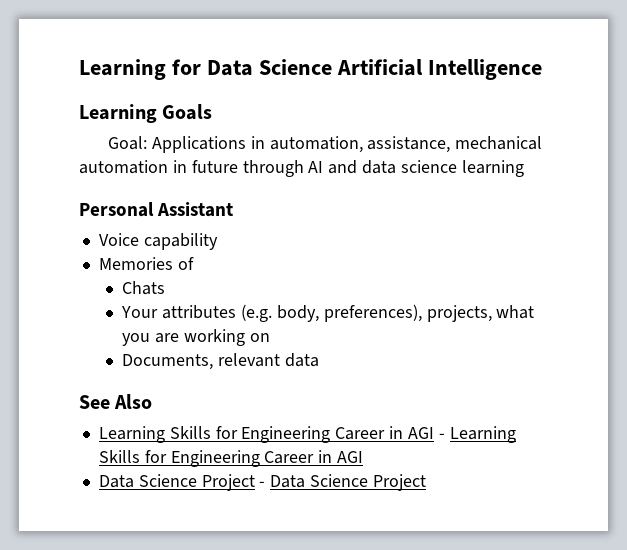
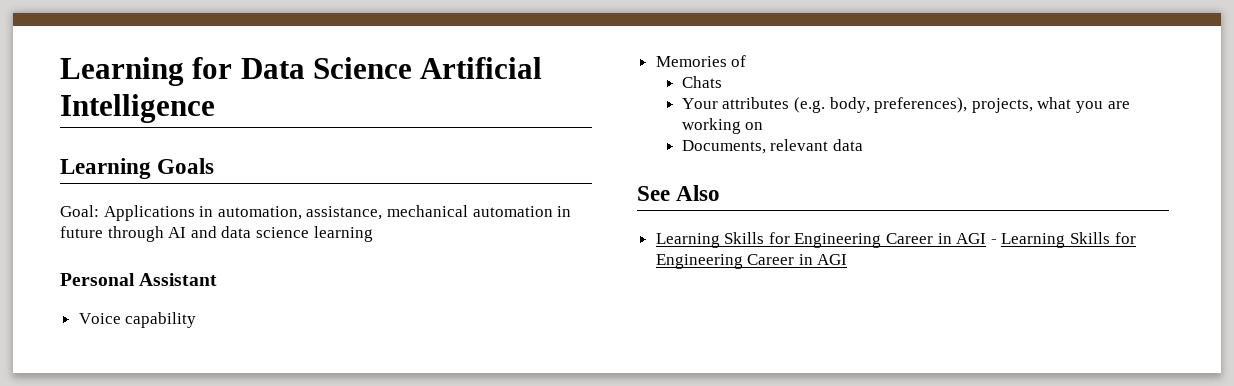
- Data Science Project - Data Science Project

